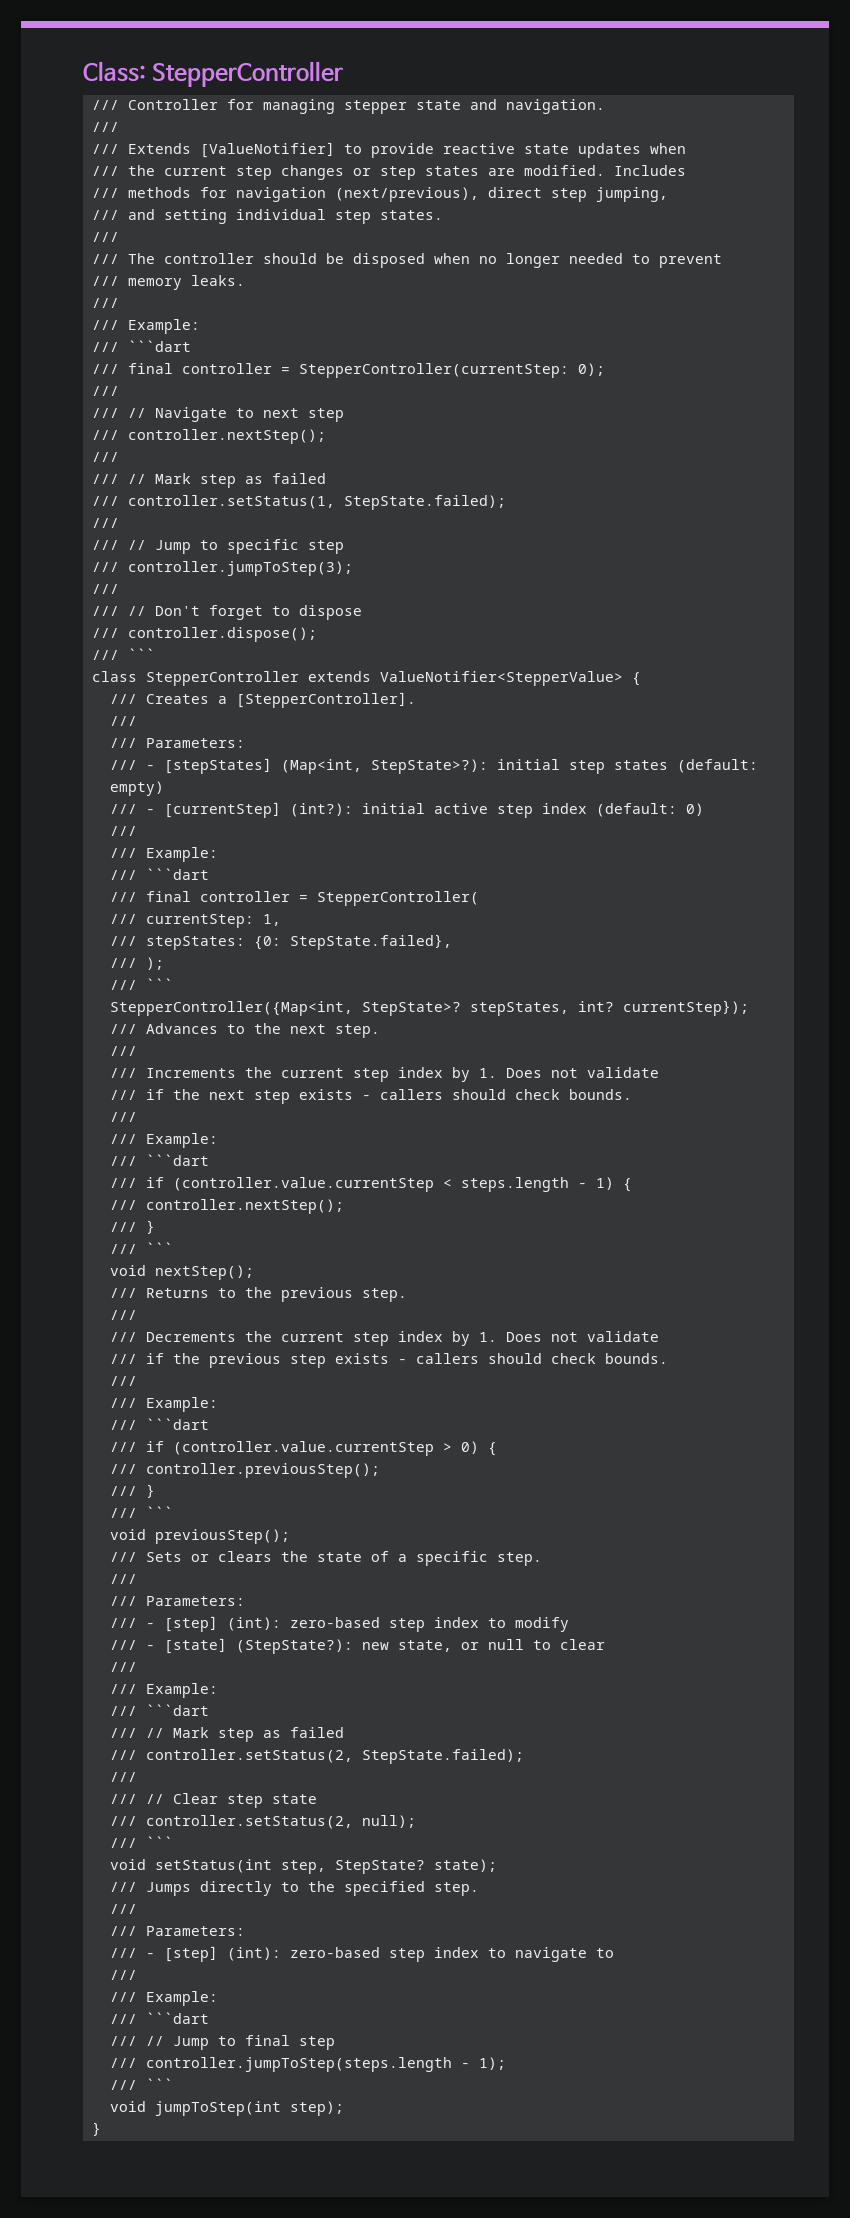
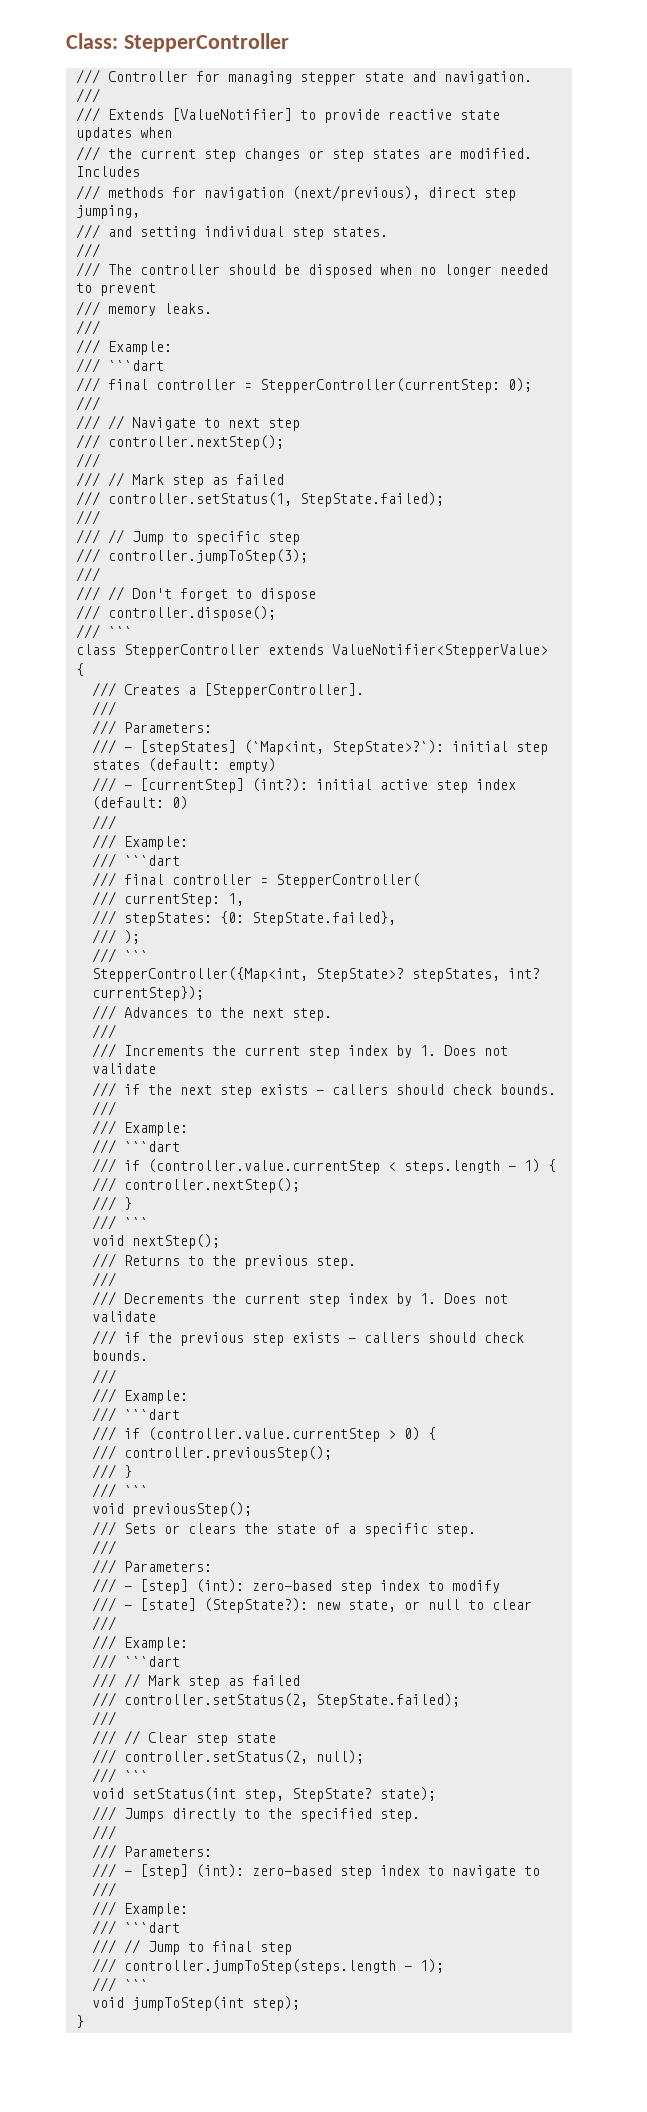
- /// - [stepStates] (Map<int, StepState>?): initial step states (default: empty)
+ /// - [stepStates] (`Map<int, StepState>?`): initial step states (default: empty)

